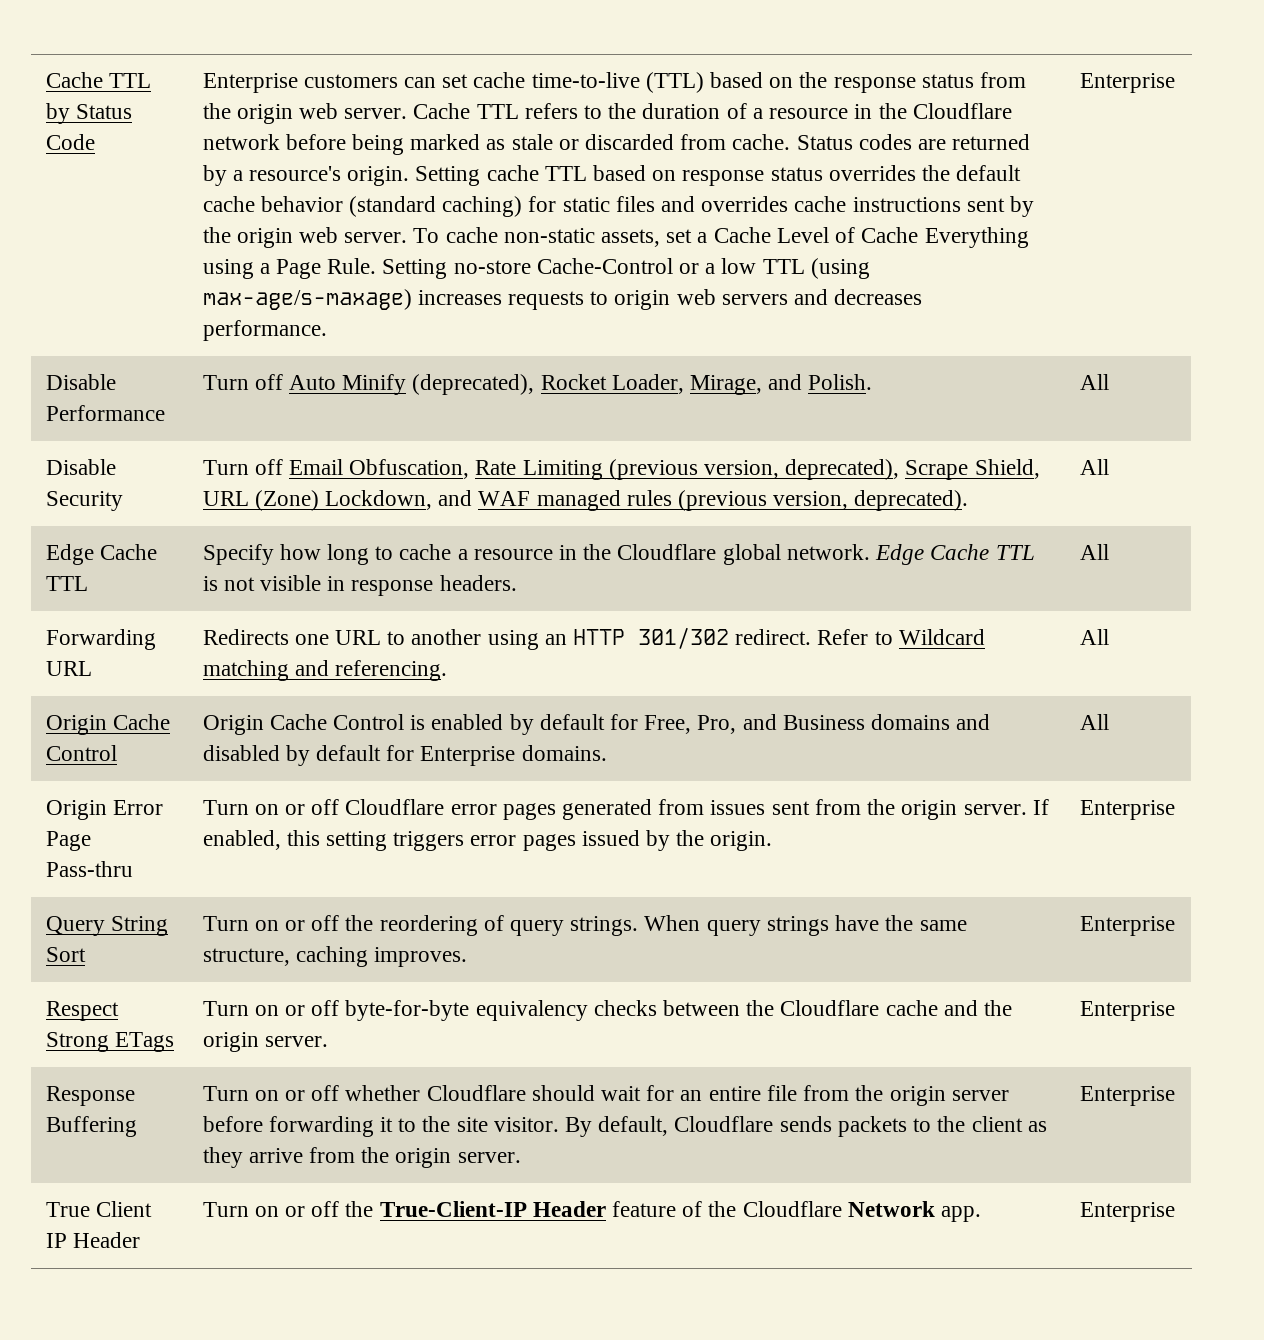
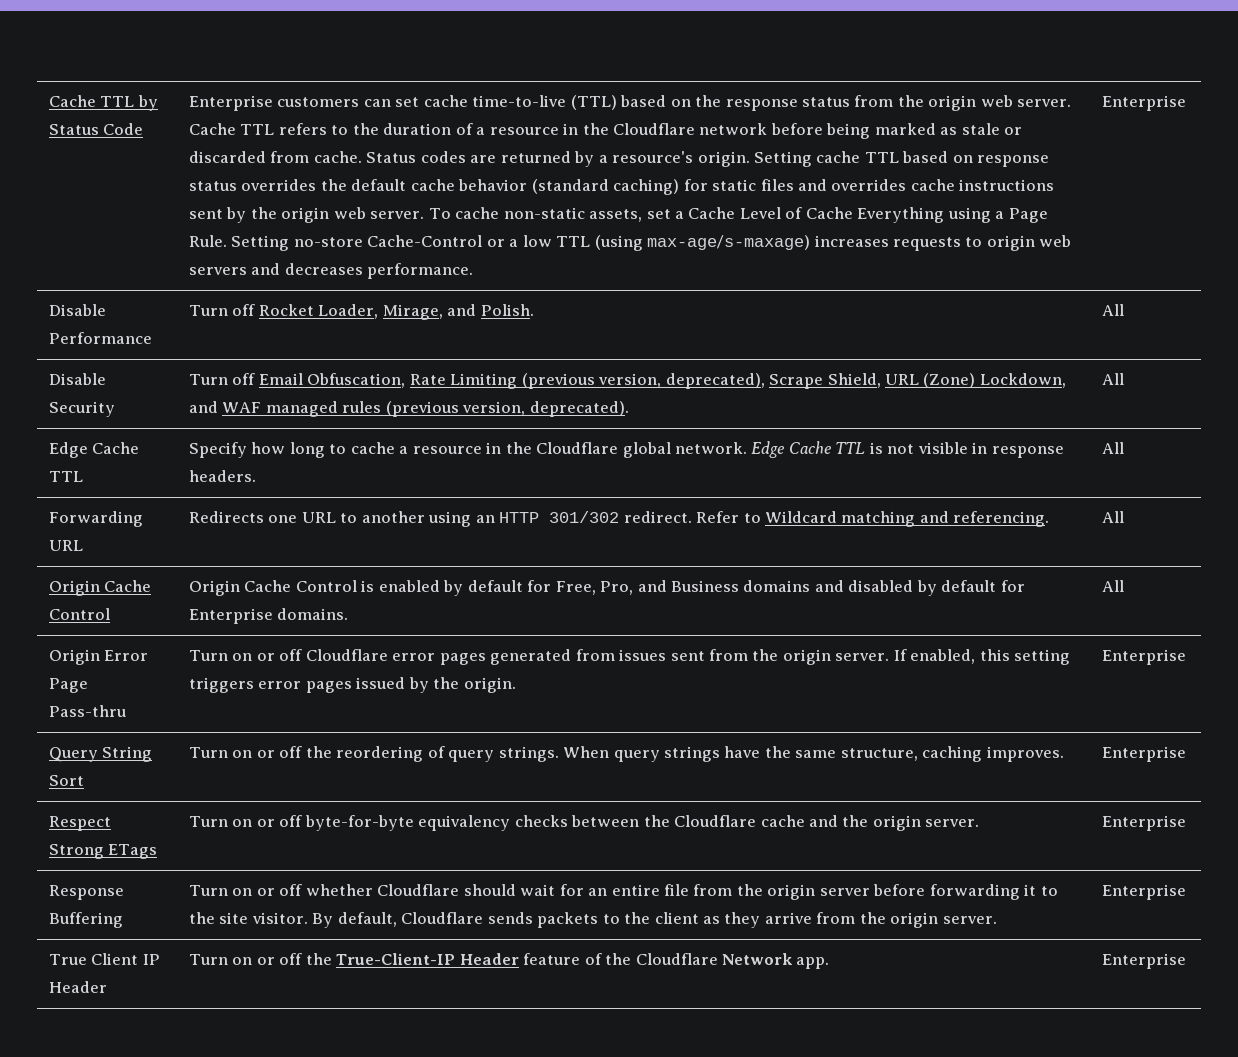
- Disable Performance | Turn off Auto Minify (deprecated), Rocket Loader, Mirage, and Polish. | All
+ Disable Performance | Turn off Rocket Loader, Mirage, and Polish. | All

